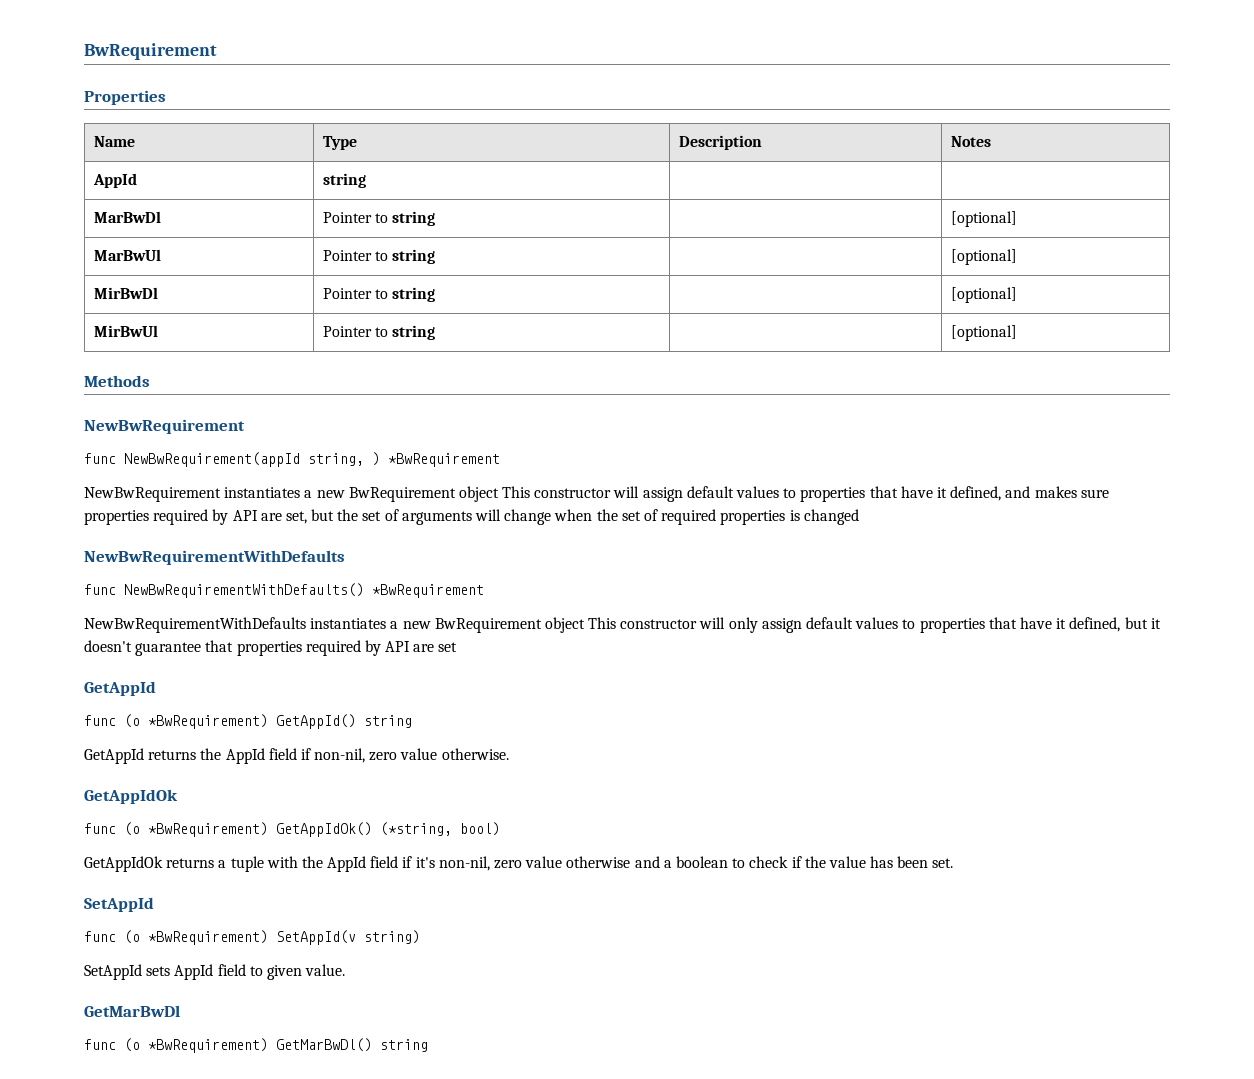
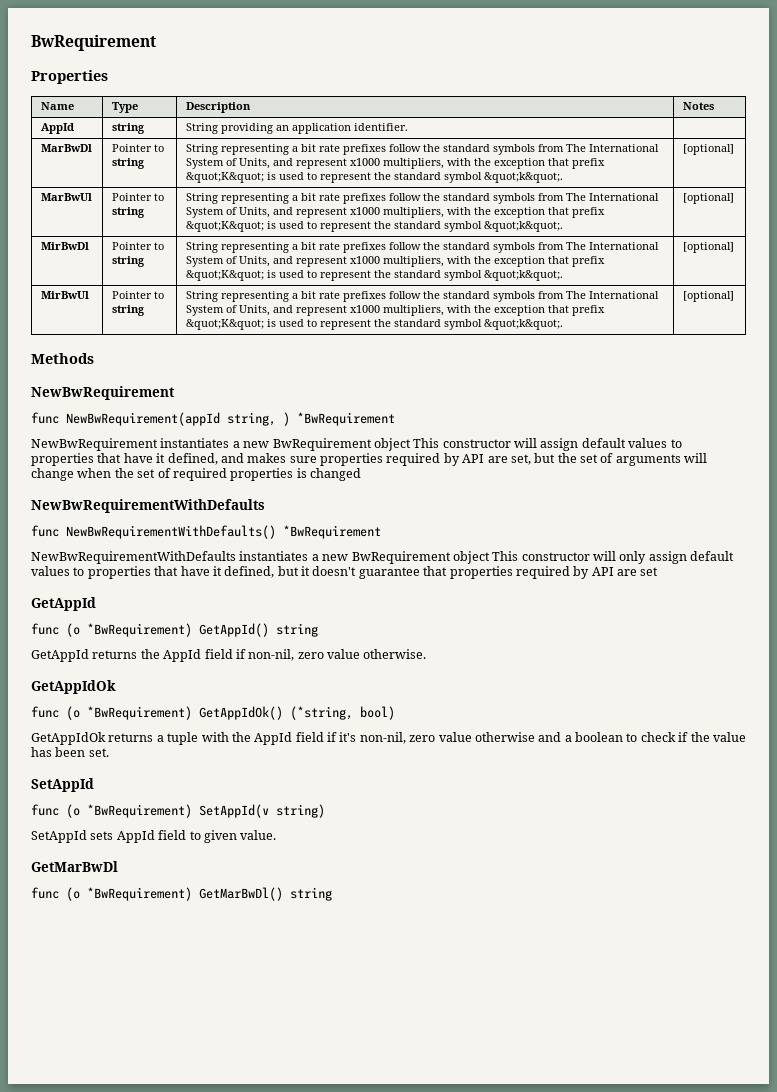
- AppId | string | |
+ AppId | string | String providing an application identifier. |
- MarBwDl | Pointer to string | | [optional]
+ MarBwDl | Pointer to string | String representing a bit rate prefixes follow the standard symbols from The International System of Units, and represent x1000 multipliers, with the exception that prefix &quot;K&quot; is used to represent the standard symbol &quot;k&quot;. | [optional]
- MarBwUl | Pointer to string | | [optional]
+ MarBwUl | Pointer to string | String representing a bit rate prefixes follow the standard symbols from The International System of Units, and represent x1000 multipliers, with the exception that prefix &quot;K&quot; is used to represent the standard symbol &quot;k&quot;. | [optional]
- MirBwDl | Pointer to string | | [optional]
+ MirBwDl | Pointer to string | String representing a bit rate prefixes follow the standard symbols from The International System of Units, and represent x1000 multipliers, with the exception that prefix &quot;K&quot; is used to represent the standard symbol &quot;k&quot;. | [optional]
- MirBwUl | Pointer to string | | [optional]
+ MirBwUl | Pointer to string | String representing a bit rate prefixes follow the standard symbols from The International System of Units, and represent x1000 multipliers, with the exception that prefix &quot;K&quot; is used to represent the standard symbol &quot;k&quot;. | [optional]

